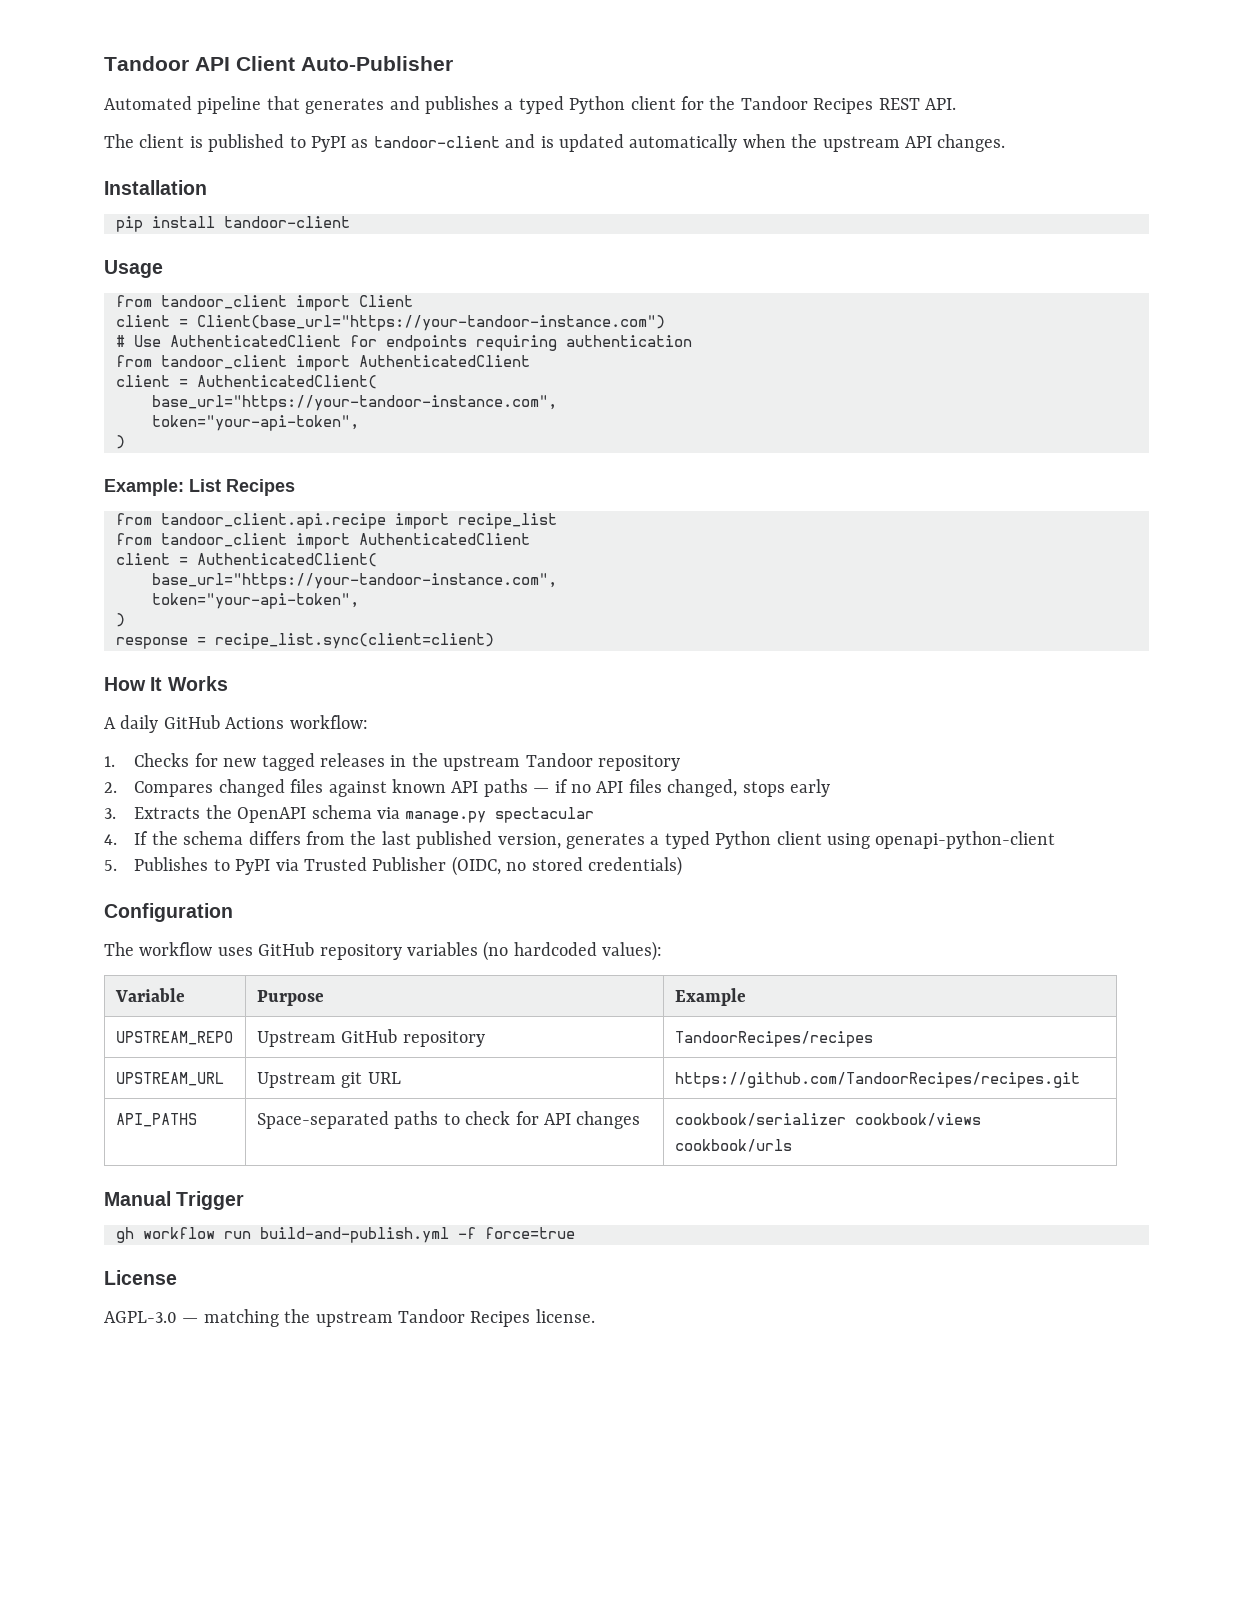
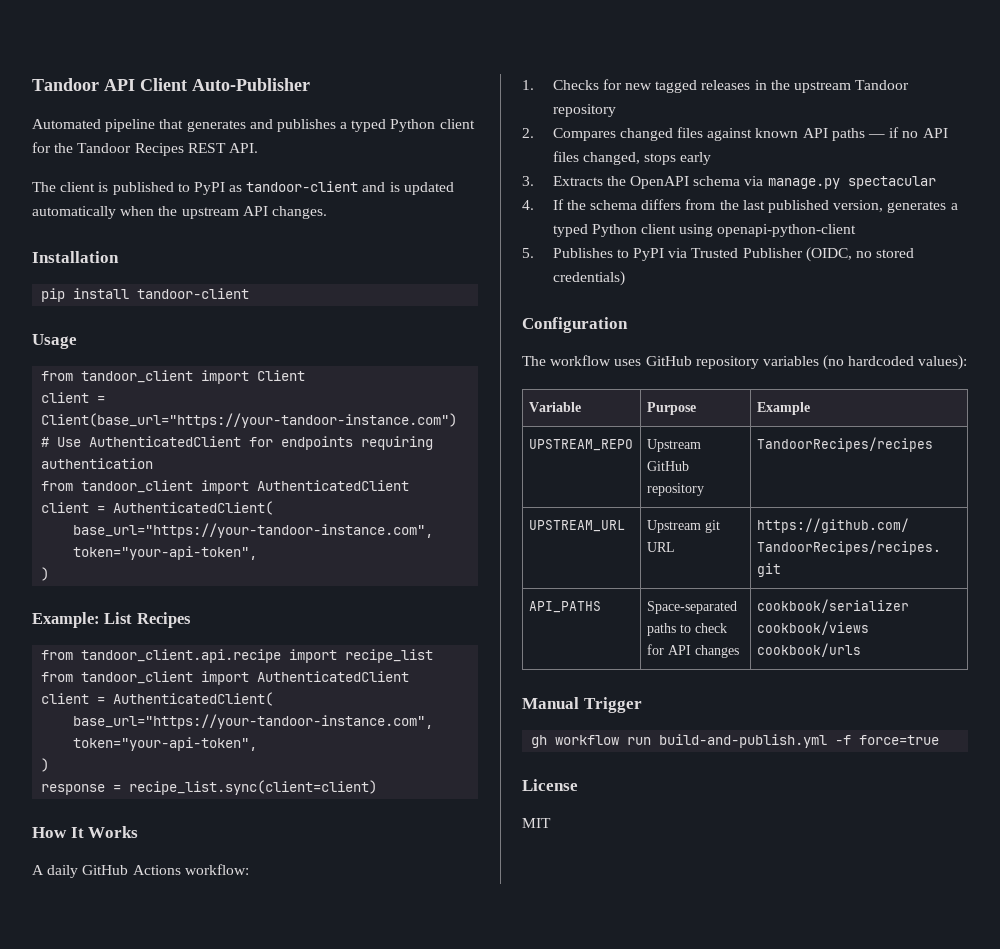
- AGPL-3.0 — matching the upstream Tandoor Recipes license.
+ MIT

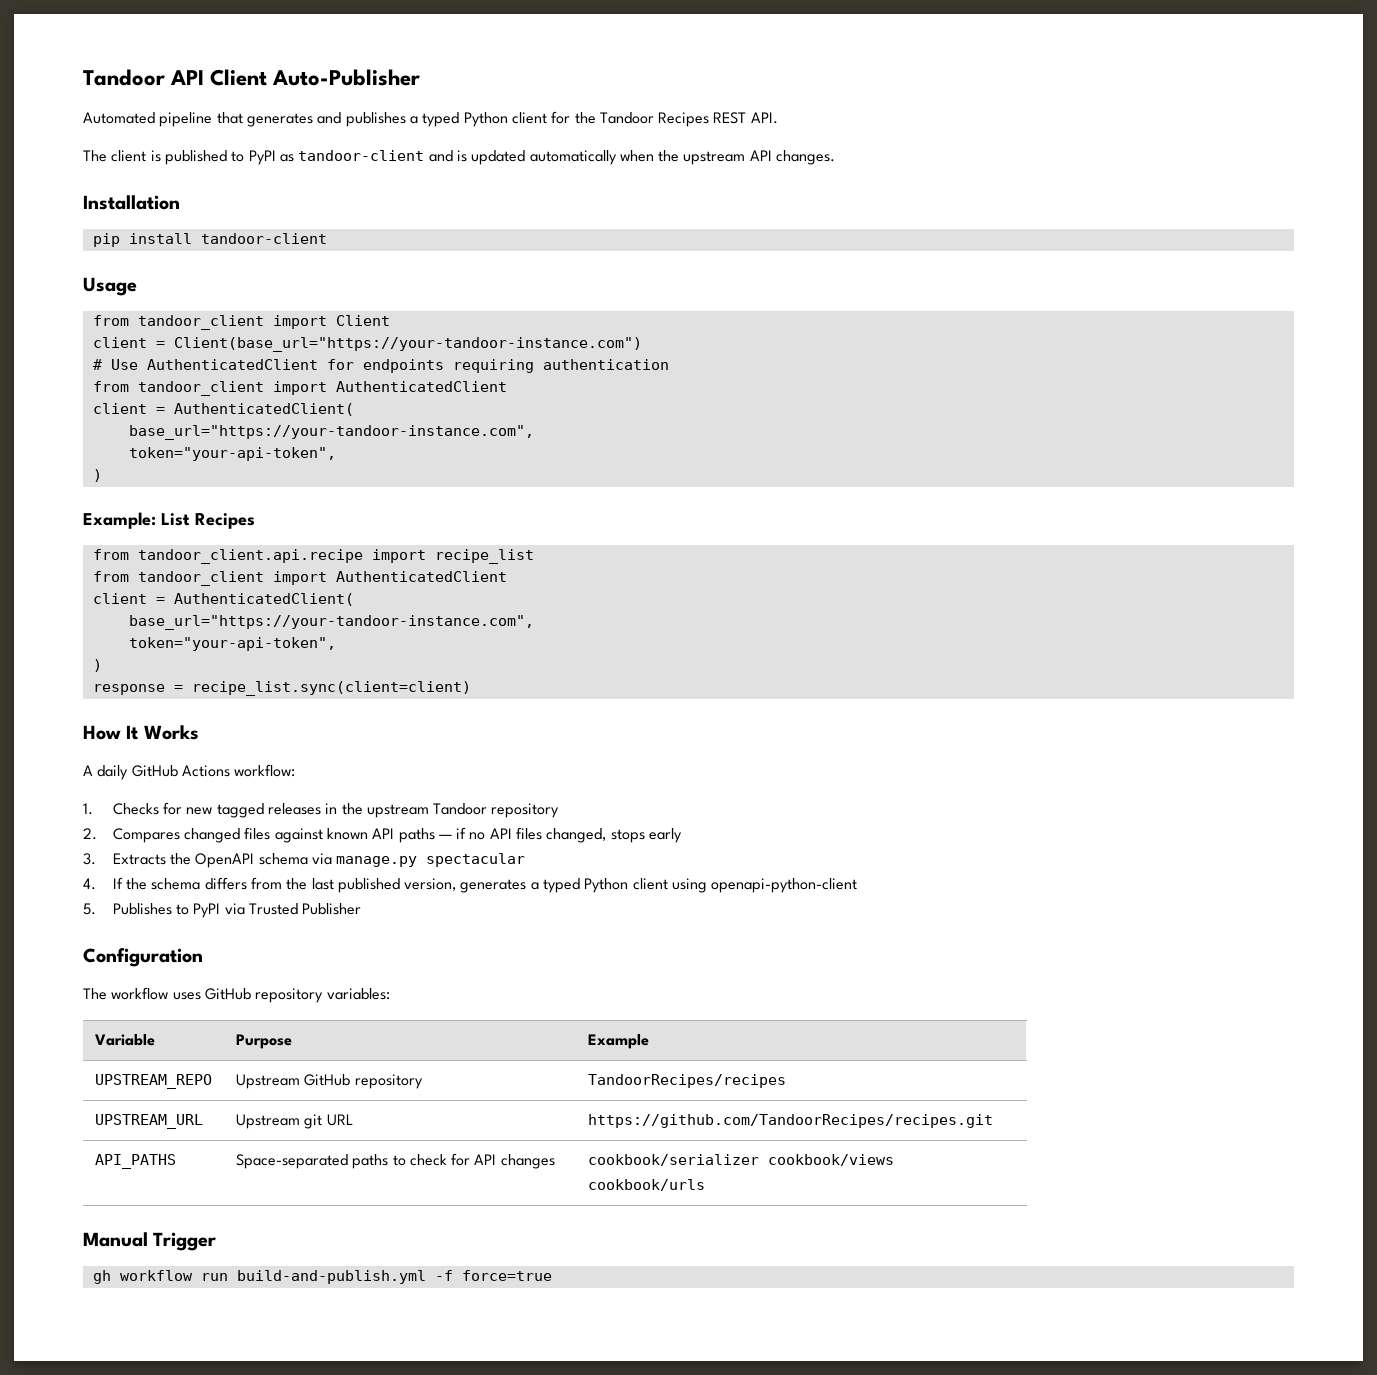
- 5. Publishes to PyPI via Trusted Publisher (OIDC, no stored credentials)
+ 5. Publishes to PyPI via Trusted Publisher
- The workflow uses GitHub repository variables (no hardcoded values):
+ The workflow uses GitHub repository variables:
- License
- MIT

